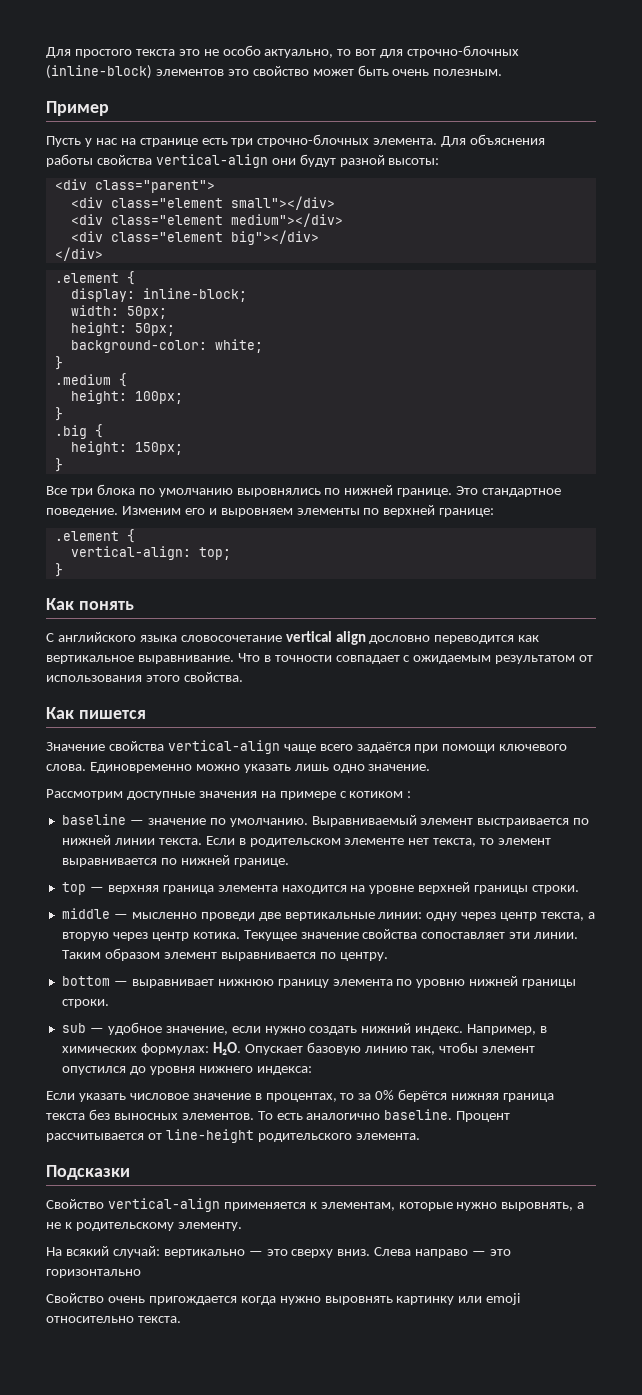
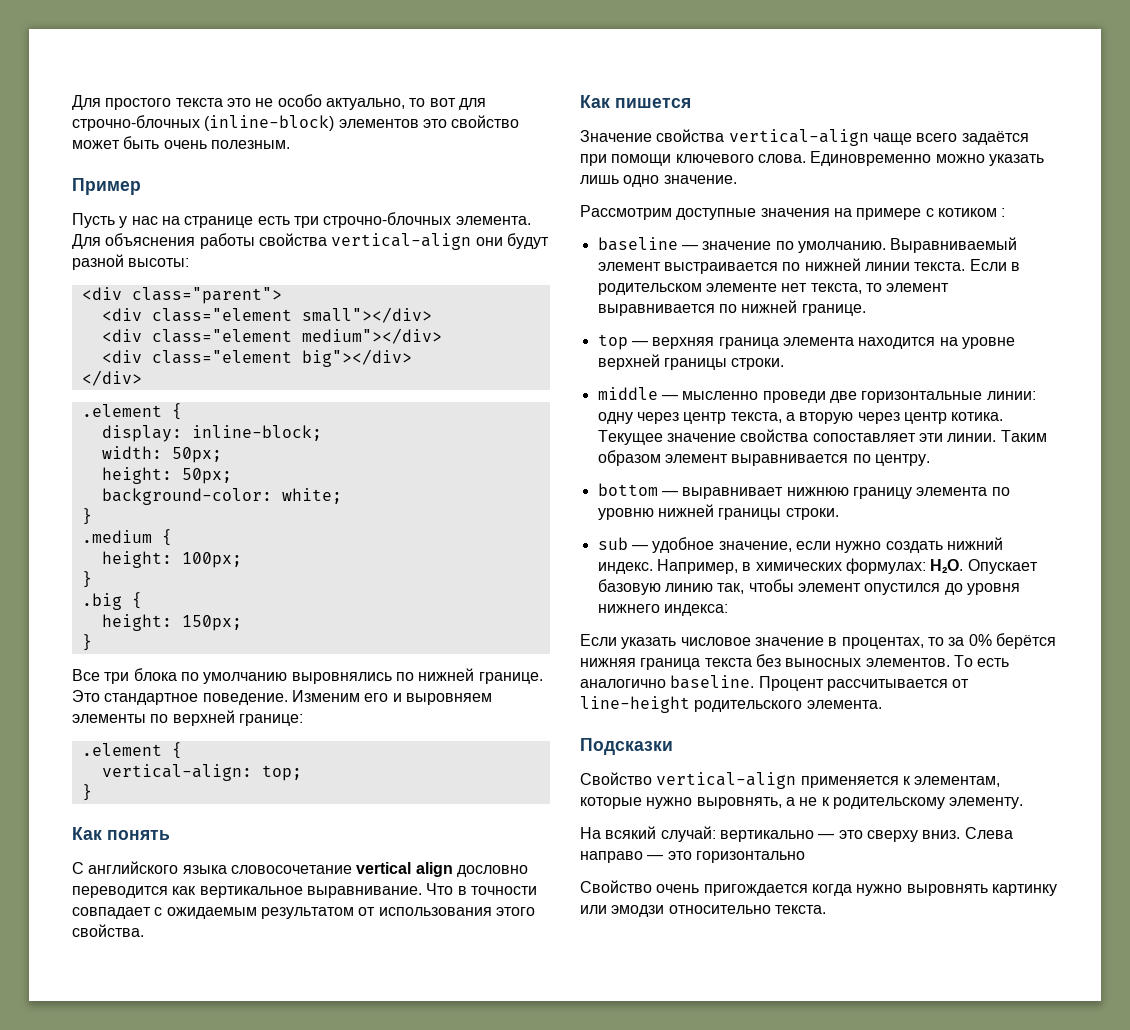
- middle — мысленно проведи две вертикальные линии: одну через центр текста, а вторую через центр котика.
+ middle — мысленно проведи две горизонтальные линии: одну через центр текста, а вторую через центр котика.
- Свойство очень пригождается когда нужно выровнять картинку или emoji относительно текста.
+ Свойство очень пригождается когда нужно выровнять картинку или эмодзи относительно текста.

